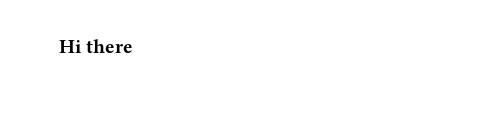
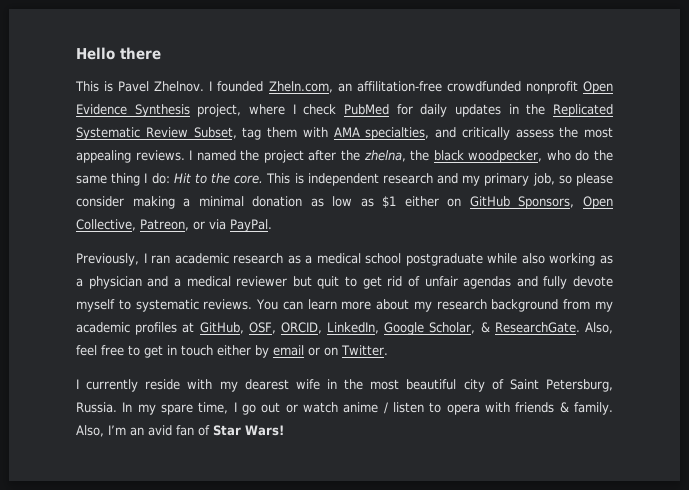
- Hi there
+ Hello there
+ This is Pavel Zhelnov. I founded Zheln.com, an affilitation-free crowdfunded nonprofit Open Evidence Synthesis project, where I check PubMed for daily updates in the Replicated Systematic Review Subset, tag them with AMA specialties, and critically assess the most appealing reviews. I named the project after the zhelna, the black woodpecker, who do the same thing I do: Hit to the core. This is independent research and my primary job, so please consider making a minimal donation as low as $1 either on GitHub Sponsors, Open Collective, Patreon, or via PayPal.
+ Previously, I ran academic research as a medical school postgraduate while also working as a physician and a medical reviewer but quit to get rid of unfair agendas and fully devote myself to systematic reviews. You can learn more about my research background from my academic profiles at GitHub, OSF, ORCID, LinkedIn, Google Scholar, & ResearchGate. Also, feel free to get in touch either by email or on Twitter.
+ I currently reside with my dearest wife in the most beautiful city of Saint Petersburg, Russia. In my spare time, I go out or watch anime / listen to opera with friends & family. Also, I’m an avid fan of Star Wars!

